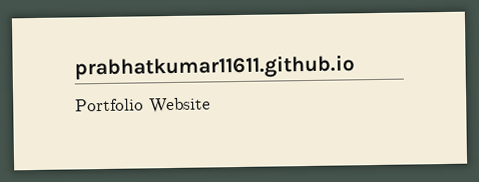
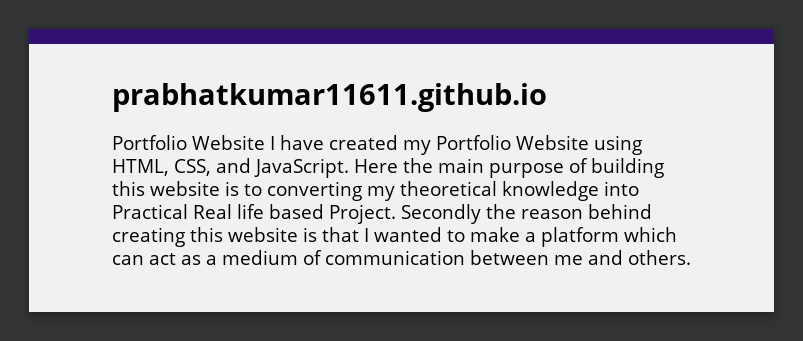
- Portfolio Website
+ Portfolio Website I have created my Portfolio Website using HTML, CSS, and JavaScript. Here the main purpose of building this website is to converting my theoretical knowledge into Practical Real life based Project. Secondly the reason behind creating this website is that I wanted to make a platform which can act as a medium of communication between me and others.

